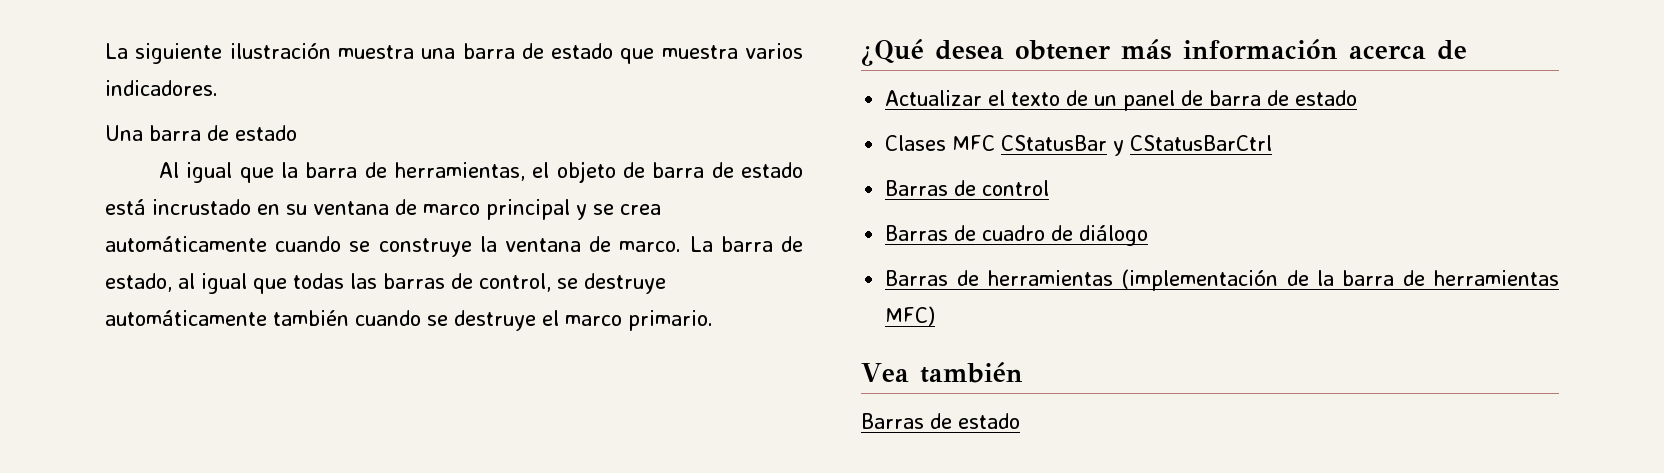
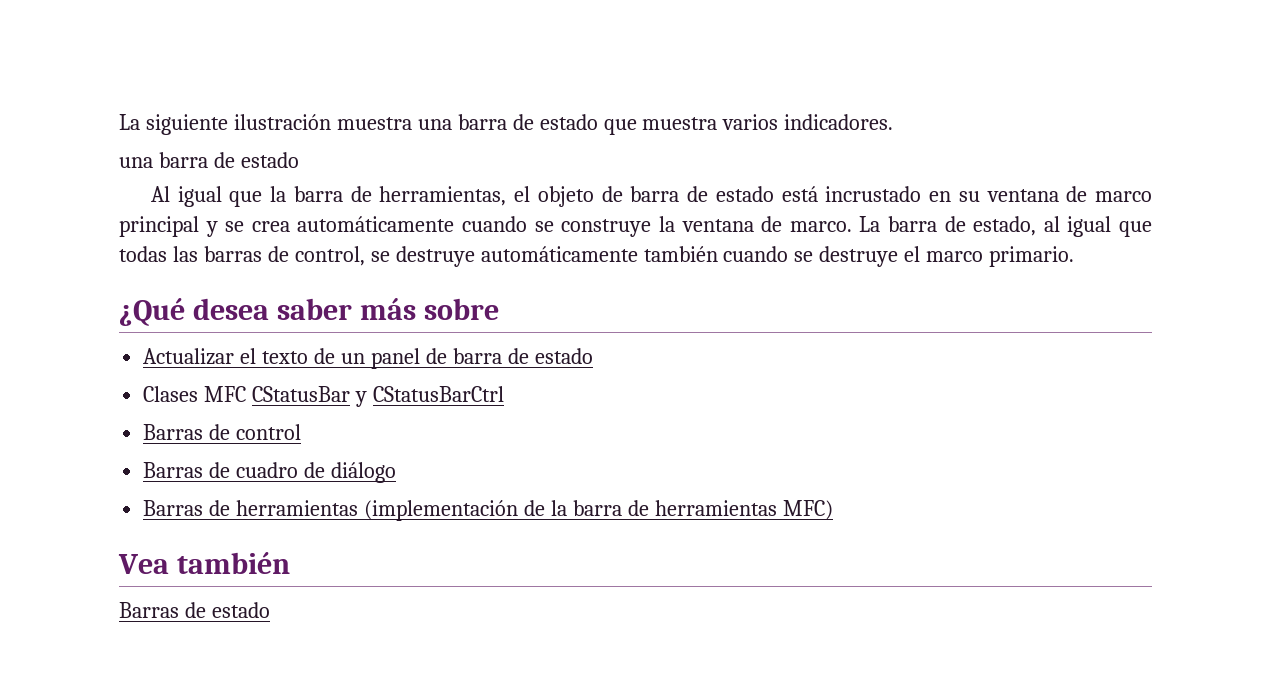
  La siguiente ilustración muestra una barra de estado que muestra varios indicadores.
- Una barra de estado
+ una barra de estado
- ¿Qué desea obtener más información acerca de
+ ¿Qué desea saber más sobre

